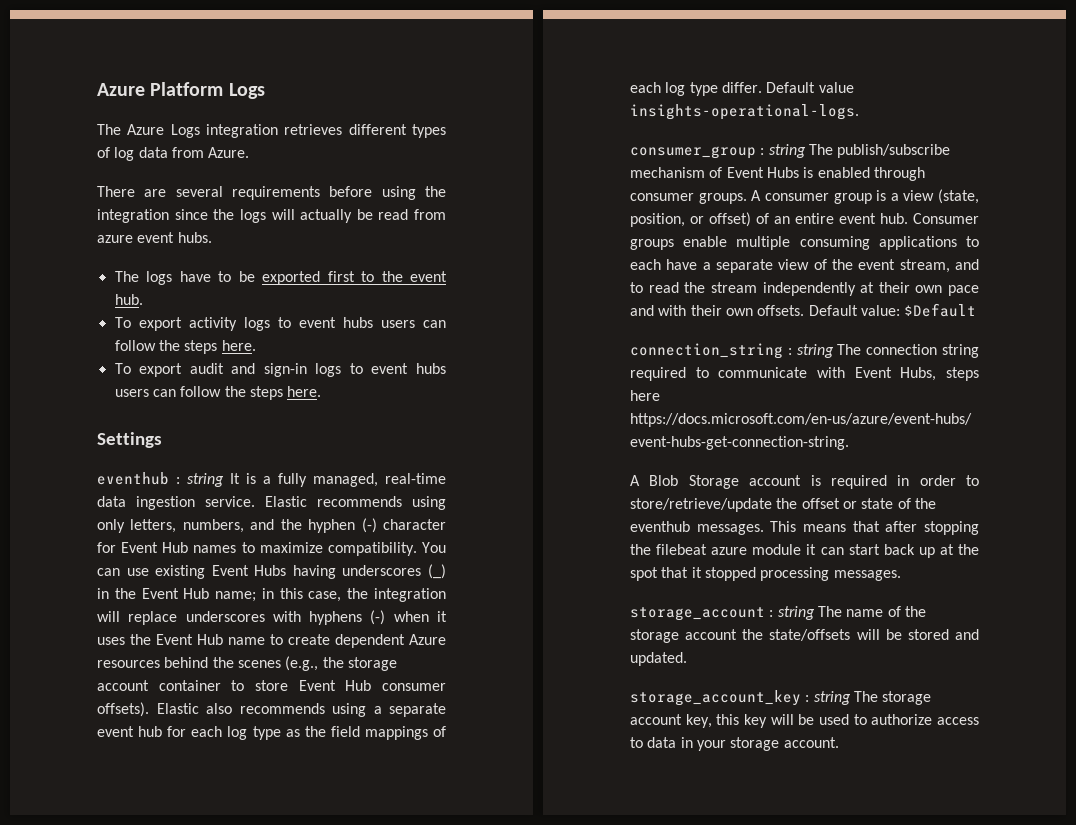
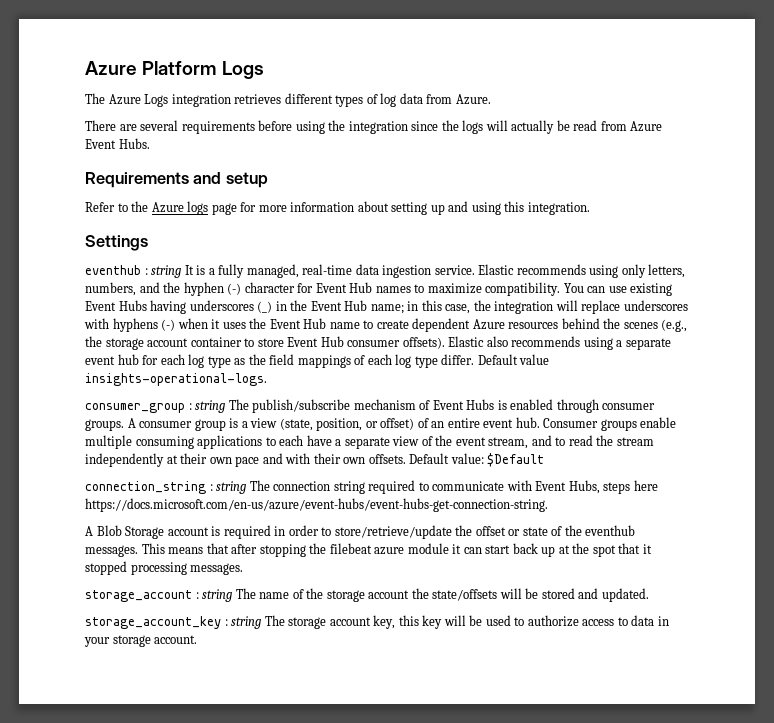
- There are several requirements before using the integration since the logs will actually be read from azure event hubs.
- The logs have to be exported first to the event hub.
- To export activity logs to event hubs users can follow the steps here.
- To export audit and sign-in logs to event hubs users can follow the steps here.
+ There are several requirements before using the integration since the logs will actually be read from Azure Event Hubs.
+ Requirements and setup
+ Refer to the Azure logs page for more information about setting up and using this integration.

